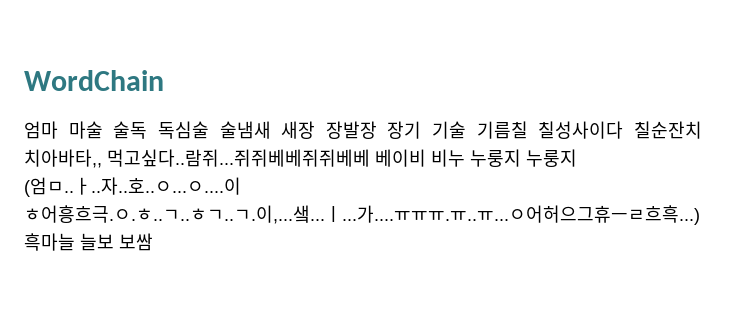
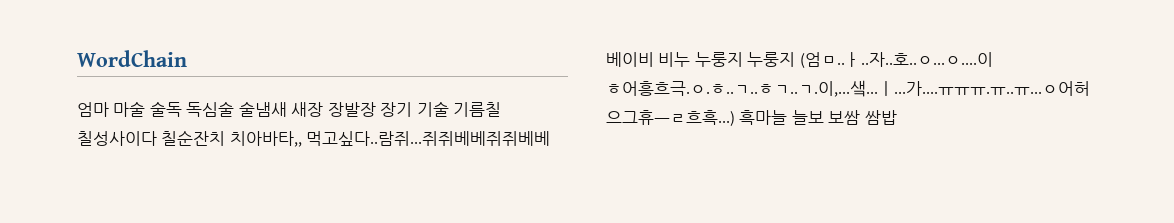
- 흑마늘 늘보 보쌈
+ 흑마늘 늘보 보쌈 쌈밥

